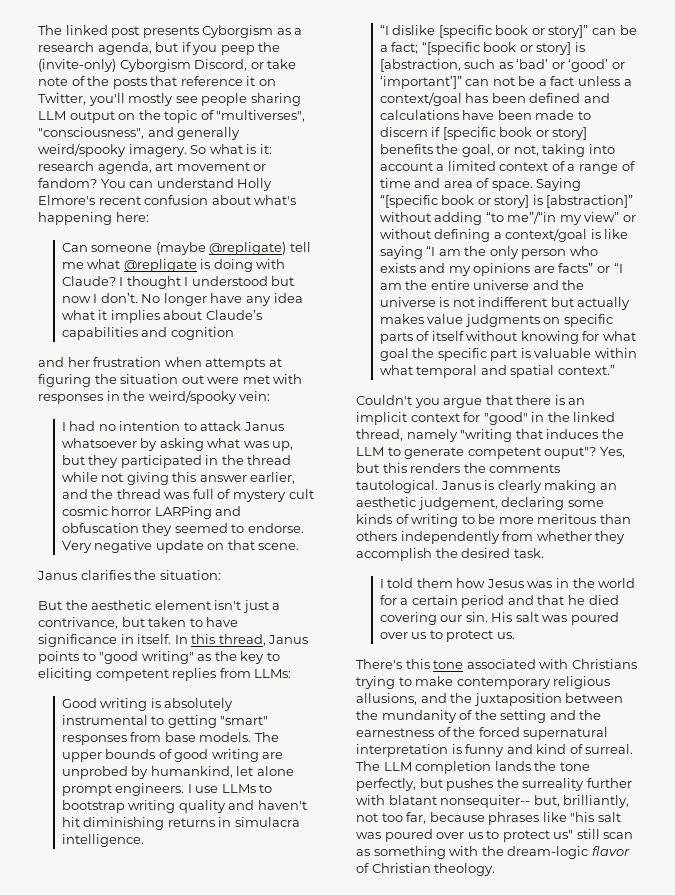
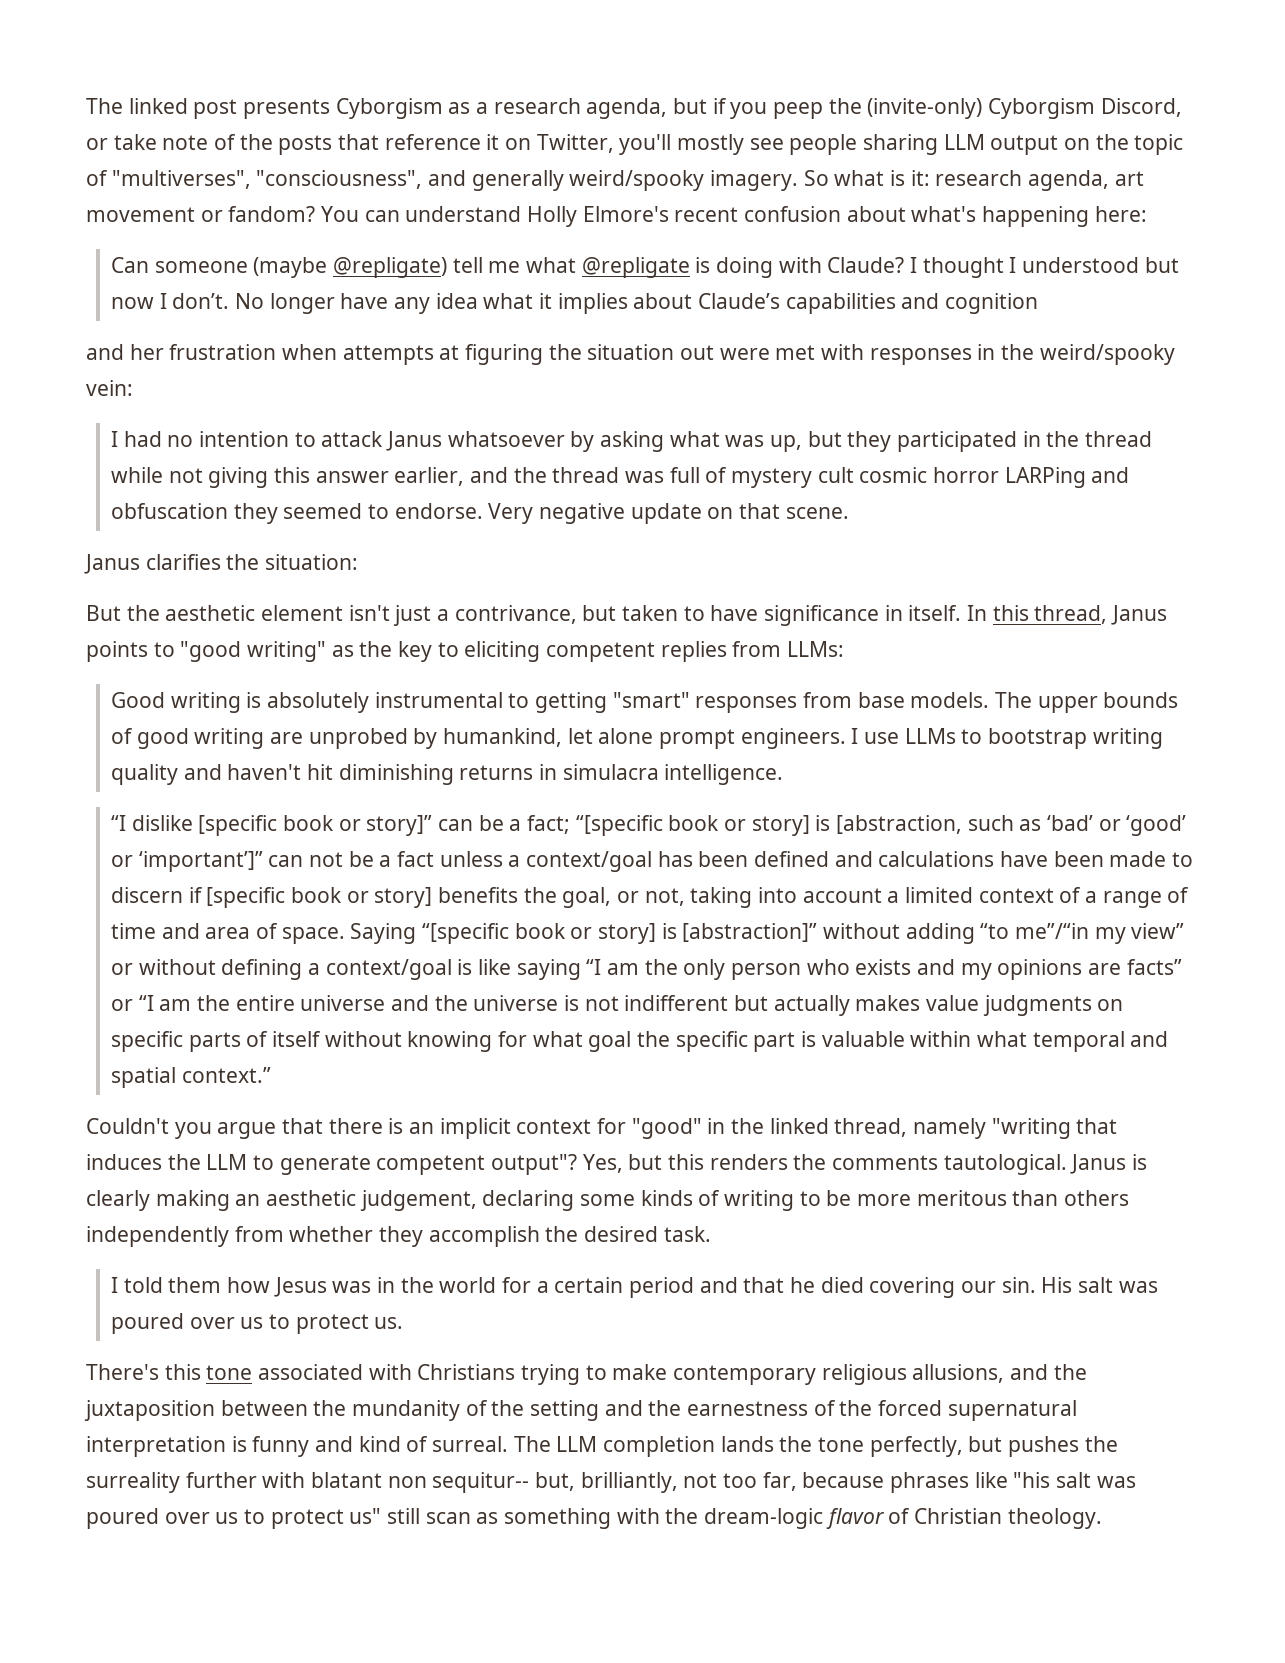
- Couldn't you argue that there is an implicit context for "good" in the linked thread, namely "writing that induces the LLM to generate competent ouput"?
+ Couldn't you argue that there is an implicit context for "good" in the linked thread, namely "writing that induces the LLM to generate competent output"?
- The LLM completion lands the tone perfectly, but pushes the surreality further with blatant nonsequiter-- but, brilliantly, not too far, because phrases like "his salt was poured over us to protect us" still scan as something with the dream-logic flavor of Christian theology.
+ The LLM completion lands the tone perfectly, but pushes the surreality further with blatant non sequitur-- but, brilliantly, not too far, because phrases like "his salt was poured over us to protect us" still scan as something with the dream-logic flavor of Christian theology.

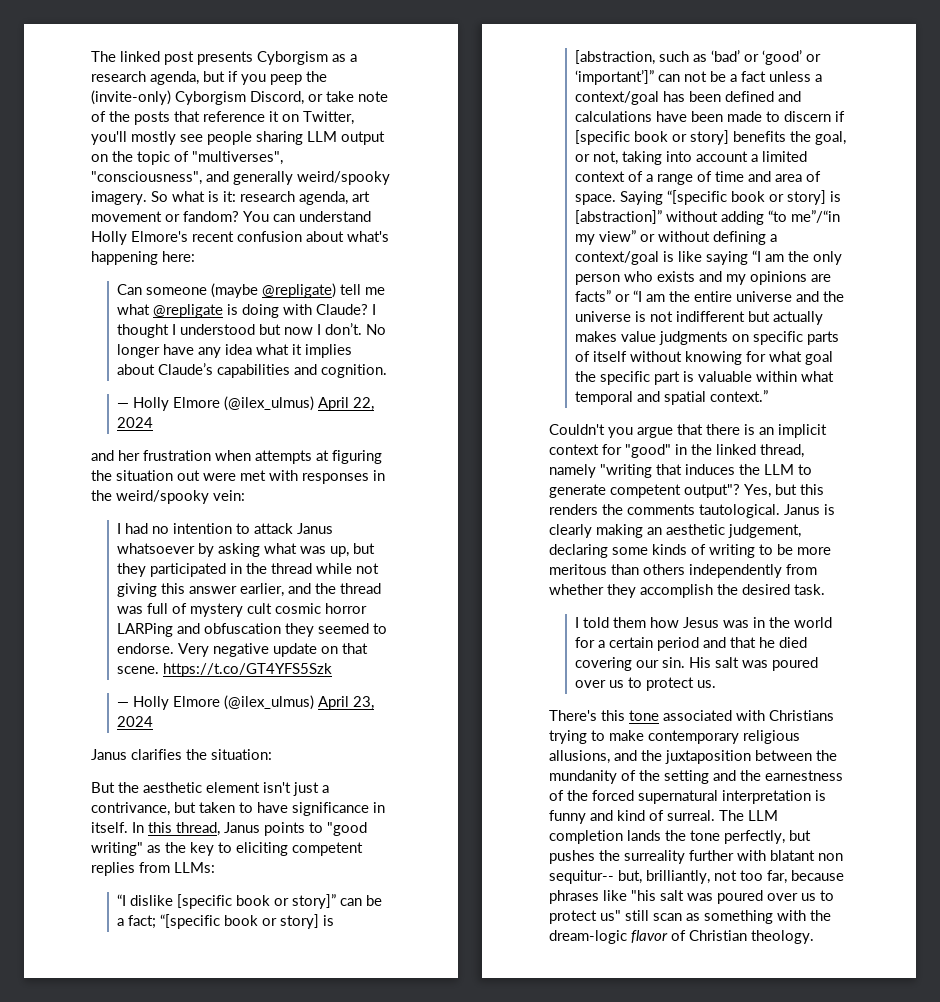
- No longer have any idea what it implies about Claude’s capabilities and cognition
+ No longer have any idea what it implies about Claude’s capabilities and cognition.
+ — Holly Elmore (@ilex_ulmus) April 22, 2024
- Very negative update on that scene.
+ Very negative update on that scene. https://t.co/GT4YFS5Szk
+ — Holly Elmore (@ilex_ulmus) April 23, 2024
- Good writing is absolutely instrumental to getting "smart" responses from base models. The upper bounds of good writing are unprobed by humankind, let alone prompt engineers. I use LLMs to bootstrap writing quality and haven't hit diminishing returns in simulacra intelligence.

